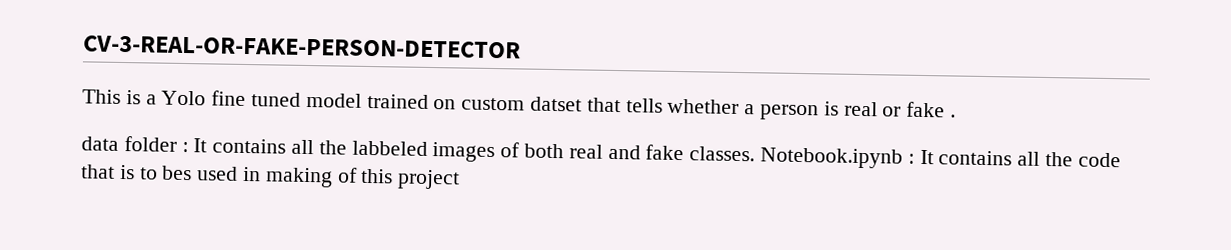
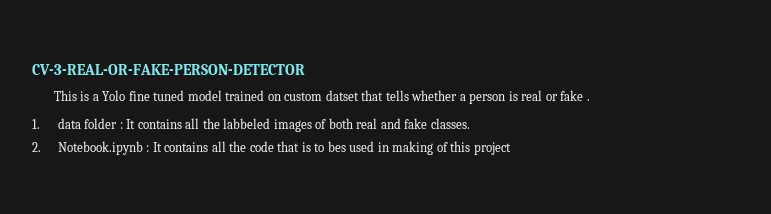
- data folder : It contains all the labbeled images of both real and fake classes. Notebook.ipynb : It contains all the code that is to bes used in making of this project
+ 1. data folder : It contains all the labbeled images of both real and fake classes.
+ 2. Notebook.ipynb : It contains all the code that is to bes used in making of this project

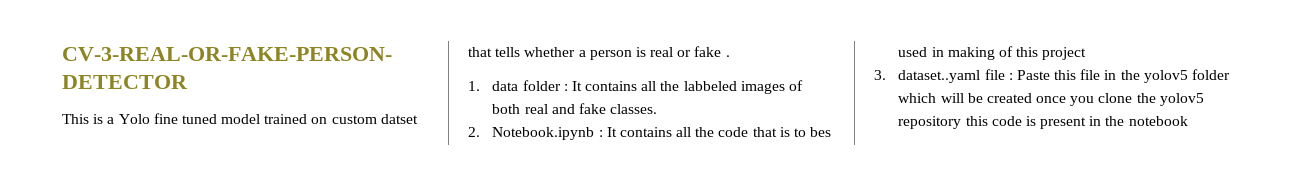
+ 3. dataset..yaml file : Paste this file in the yolov5 folder which will be created once you clone the yolov5 repository this code is present in the notebook

